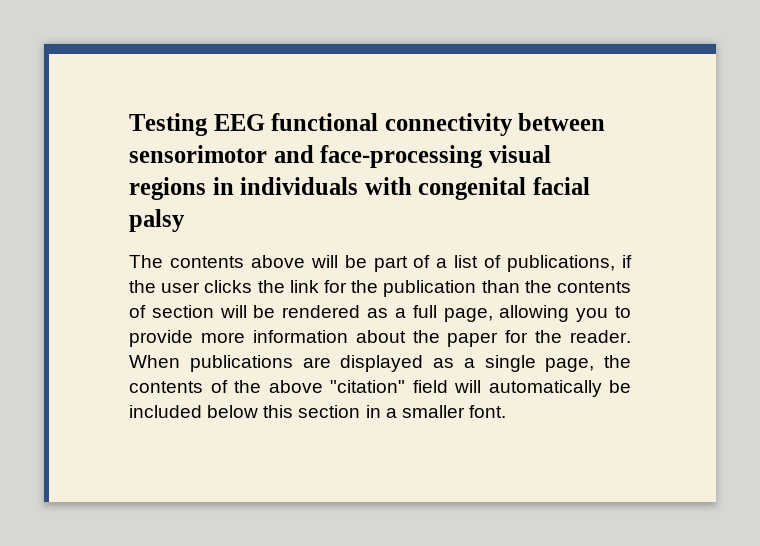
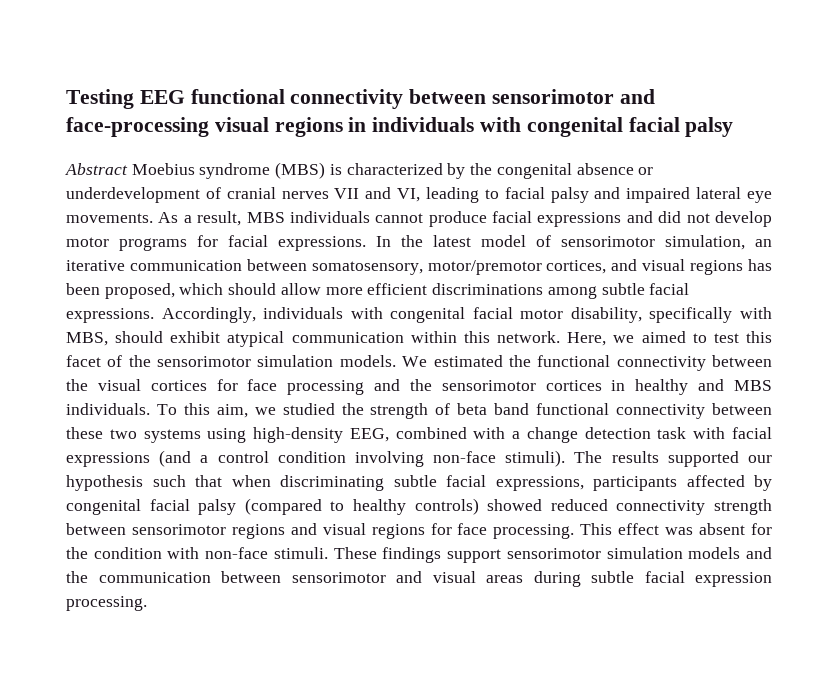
- The contents above will be part of a list of publications, if the user clicks the link for the publication than the contents of section will be rendered as a full page, allowing you to provide more information about the paper for the reader. When publications are displayed as a single page, the contents of the above "citation" field will automatically be included below this section in a smaller font.
+ Abstract Moebius syndrome (MBS) is characterized by the congenital absence or underdevelopment of cranial nerves VII and VI, leading to facial palsy and impaired lateral eye movements. As a result, MBS individuals cannot produce facial expressions and did not develop motor programs for facial expressions. In the latest model of sensorimotor simulation, an iterative communication between somatosensory, motor/premotor cortices, and visual regions has been proposed, which should allow more efficient discriminations among subtle facial expressions. Accordingly, individuals with congenital facial motor disability, specifically with MBS, should exhibit atypical communication within this network. Here, we aimed to test this facet of the sensorimotor simulation models. We estimated the functional connectivity between the visual cortices for face processing and the sensorimotor cortices in healthy and MBS individuals. To this aim, we studied the strength of beta band functional connectivity between these two systems using high-density EEG, combined with a change detection task with facial expressions (and a control condition involving non-face stimuli). The results supported our hypothesis such that when discriminating subtle facial expressions, participants affected by congenital facial palsy (compared to healthy controls) showed reduced connectivity strength between sensorimotor regions and visual regions for face processing. This effect was absent for the condition with non-face stimuli. These findings support sensorimotor simulation models and the communication between sensorimotor and visual areas during subtle facial expression processing.

